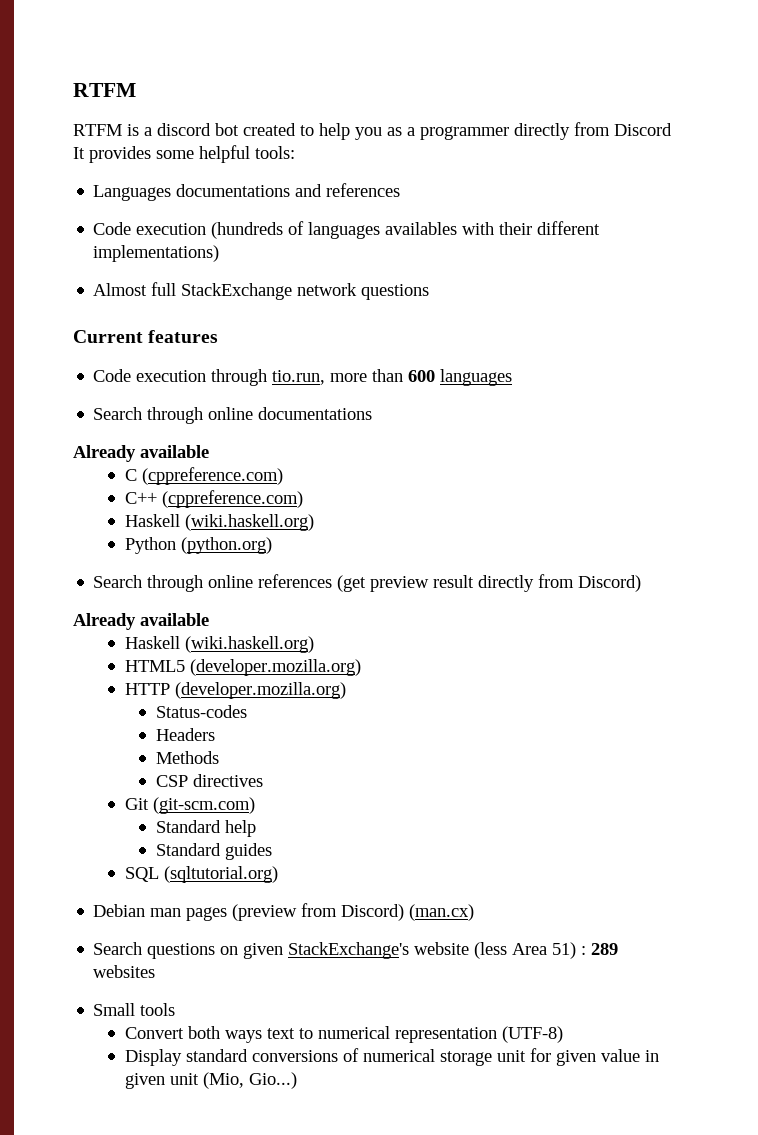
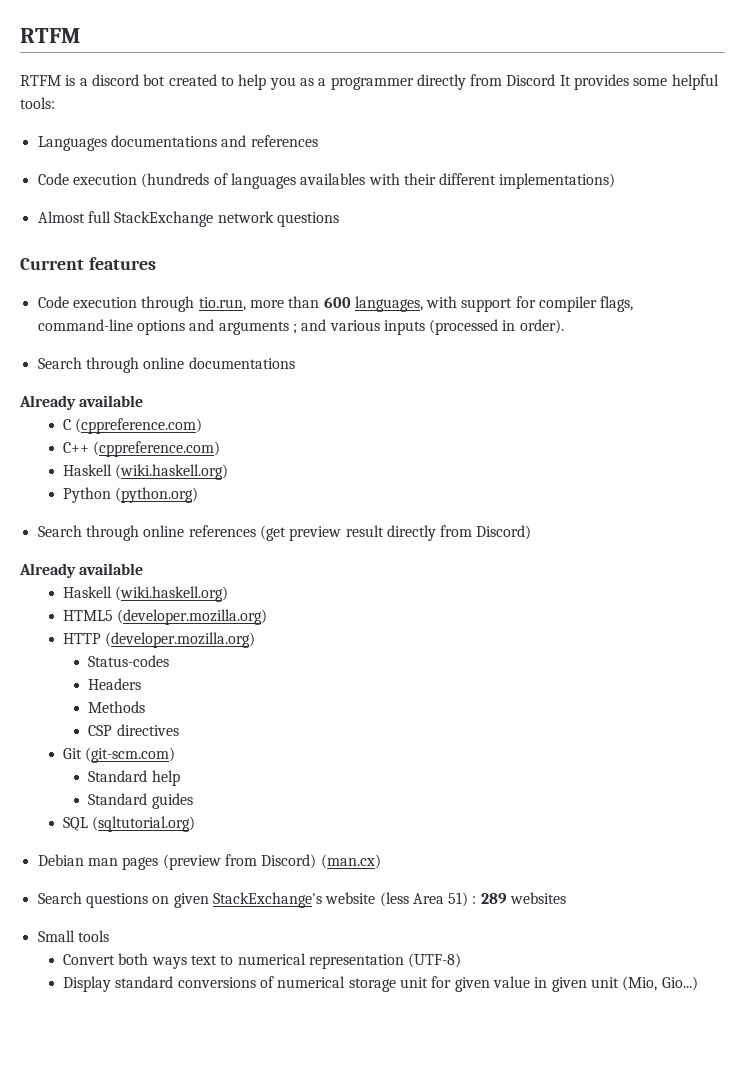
- Code execution through tio.run, more than 600 languages
+ Code execution through tio.run, more than 600 languages, with support for compiler flags, command-line options and arguments ; and various inputs (processed in order).

